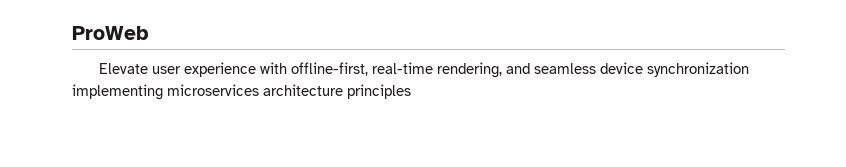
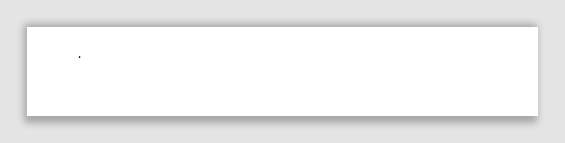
- ProWeb
- Elevate user experience with offline-first, real-time rendering, and seamless device synchronization implementing microservices architecture principles
+ .

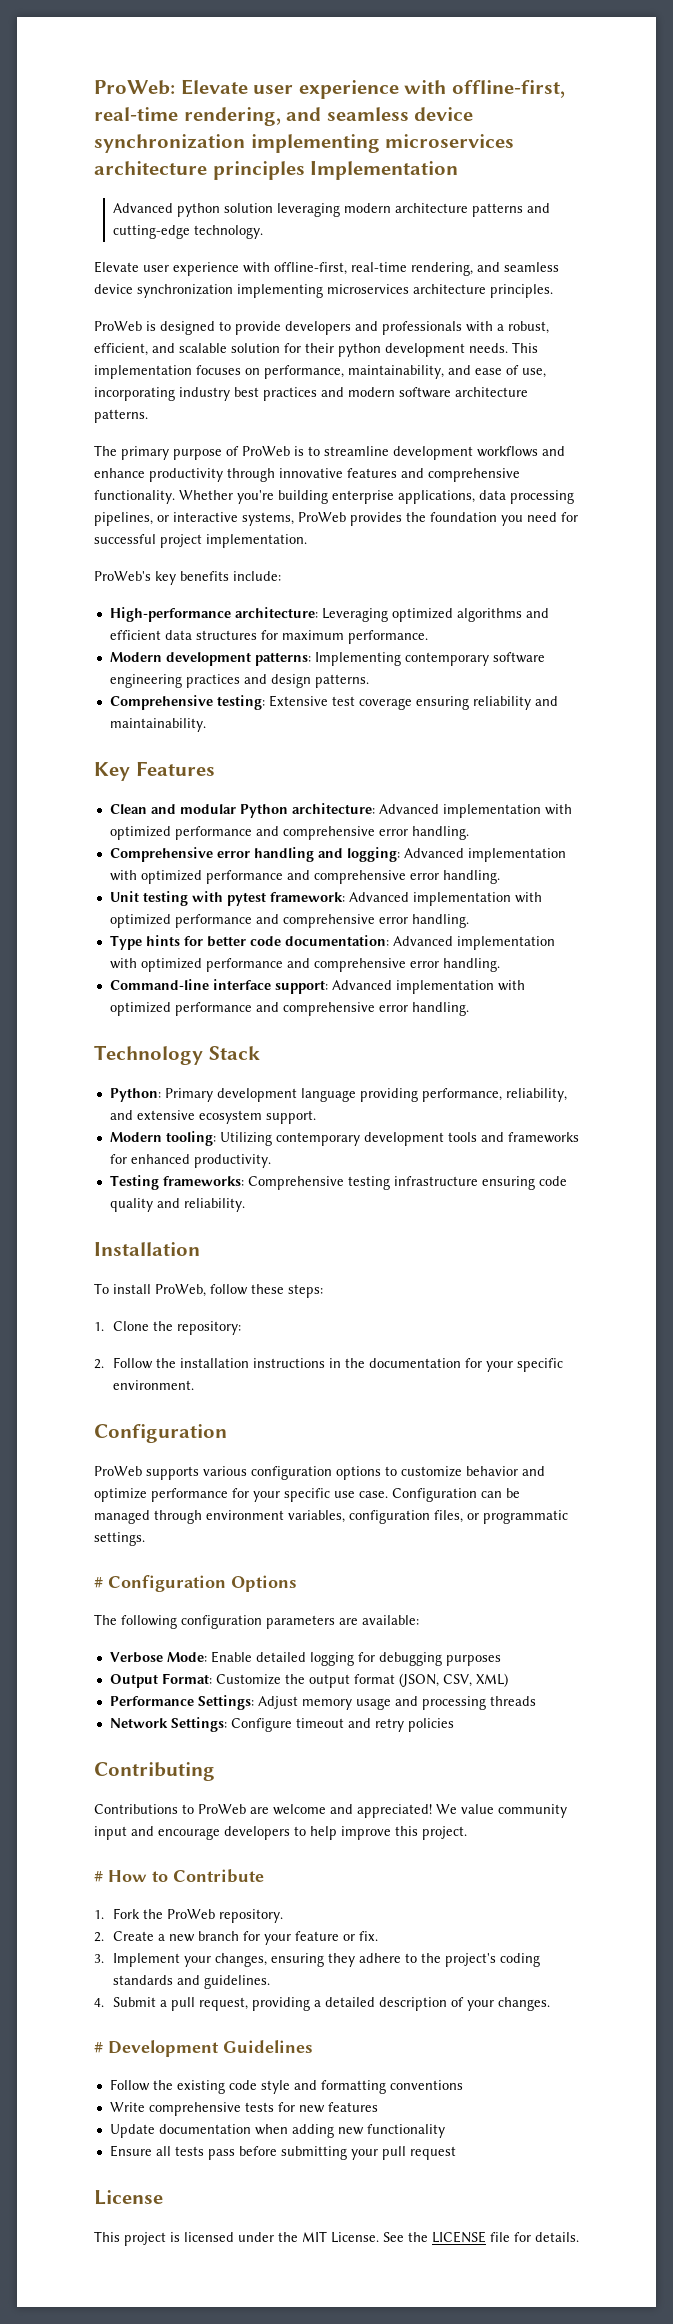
- .
+ ProWeb: Elevate user experience with offline-first, real-time rendering, and seamless device synchronization implementing microservices architecture principles Implementation
+ Advanced python solution leveraging modern architecture patterns and cutting-edge technology.
+ Elevate user experience with offline-first, real-time rendering, and seamless device synchronization implementing microservices architecture principles.
+ ProWeb is designed to provide developers and professionals with a robust, efficient, and scalable solution for their python development needs. This implementation focuses on performance, maintainability, and ease of use, incorporating industry best practices and modern software architecture patterns.
+ The primary purpose of ProWeb is to streamline development workflows and enhance productivity through innovative features and comprehensive functionality. Whether you're building enterprise applications, data processing pipelines, or interactive systems, ProWeb provides the foundation you need for successful project implementation.
+ ProWeb's key benefits include:
+ High-performance architecture: Leveraging optimized algorithms and efficient data structures for maximum performance.
+ Modern development patterns: Implementing contemporary software engineering practices and design patterns.
+ Comprehensive testing: Extensive test coverage ensuring reliability and maintainability.
+ Key Features
+ Clean and modular Python architecture: Advanced implementation with optimized performance and comprehensive error handling.
+ Comprehensive error handling and logging: Advanced implementation with optimized performance and comprehensive error handling.
+ Unit testing with pytest framework: Advanced implementation with optimized performance and comprehensive error handling.
+ Type hints for better code documentation: Advanced implementation with optimized performance and comprehensive error handling.
+ Command-line interface support: Advanced implementation with optimized performance and comprehensive error handling.
+ Technology Stack
+ Python: Primary development language providing performance, reliability, and extensive ecosystem support.
+ Modern tooling: Utilizing contemporary development tools and frameworks for enhanced productivity.
+ Testing frameworks: Comprehensive testing infrastructure ensuring code quality and reliability.
+ Installation
+ To install ProWeb, follow these steps:
+ 1. Clone the repository:
+ 2. Follow the installation instructions in the documentation for your specific environment.
+ Configuration
+ ProWeb supports various configuration options to customize behavior and optimize performance for your specific use case. Configuration can be managed through environment variables, configuration files, or programmatic settings.
+ # Configuration Options
+ The following configuration parameters are available:
+ Verbose Mode: Enable detailed logging for debugging purposes
+ Output Format: Customize the output format (JSON, CSV, XML)
+ Performance Settings: Adjust memory usage and processing threads
+ Network Settings: Configure timeout and retry policies
+ Contributing
+ Contributions to ProWeb are welcome and appreciated! We value community input and encourage developers to help improve this project.
+ # How to Contribute
+ 1. Fork the ProWeb repository.
+ 2. Create a new branch for your feature or fix.
+ 3. Implement your changes, ensuring they adhere to the project's coding standards and guidelines.
+ 4. Submit a pull request, providing a detailed description of your changes.
+ # Development Guidelines
+ Follow the existing code style and formatting conventions
+ Write comprehensive tests for new features
+ Update documentation when adding new functionality
+ Ensure all tests pass before submitting your pull request
+ License
+ This project is licensed under the MIT License. See the LICENSE file for details.

